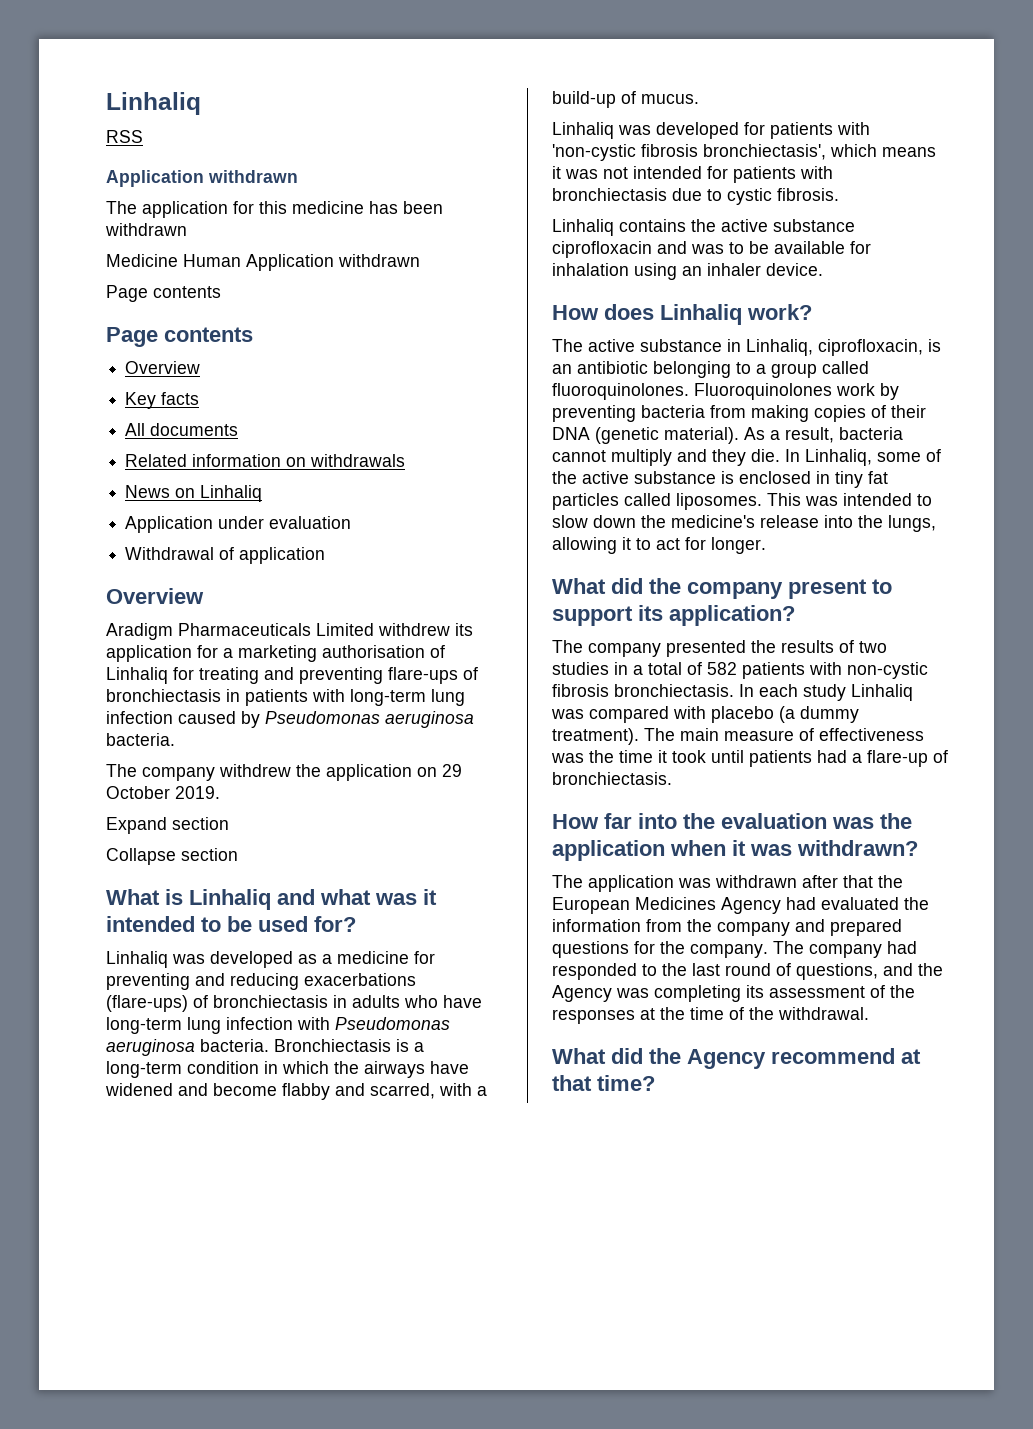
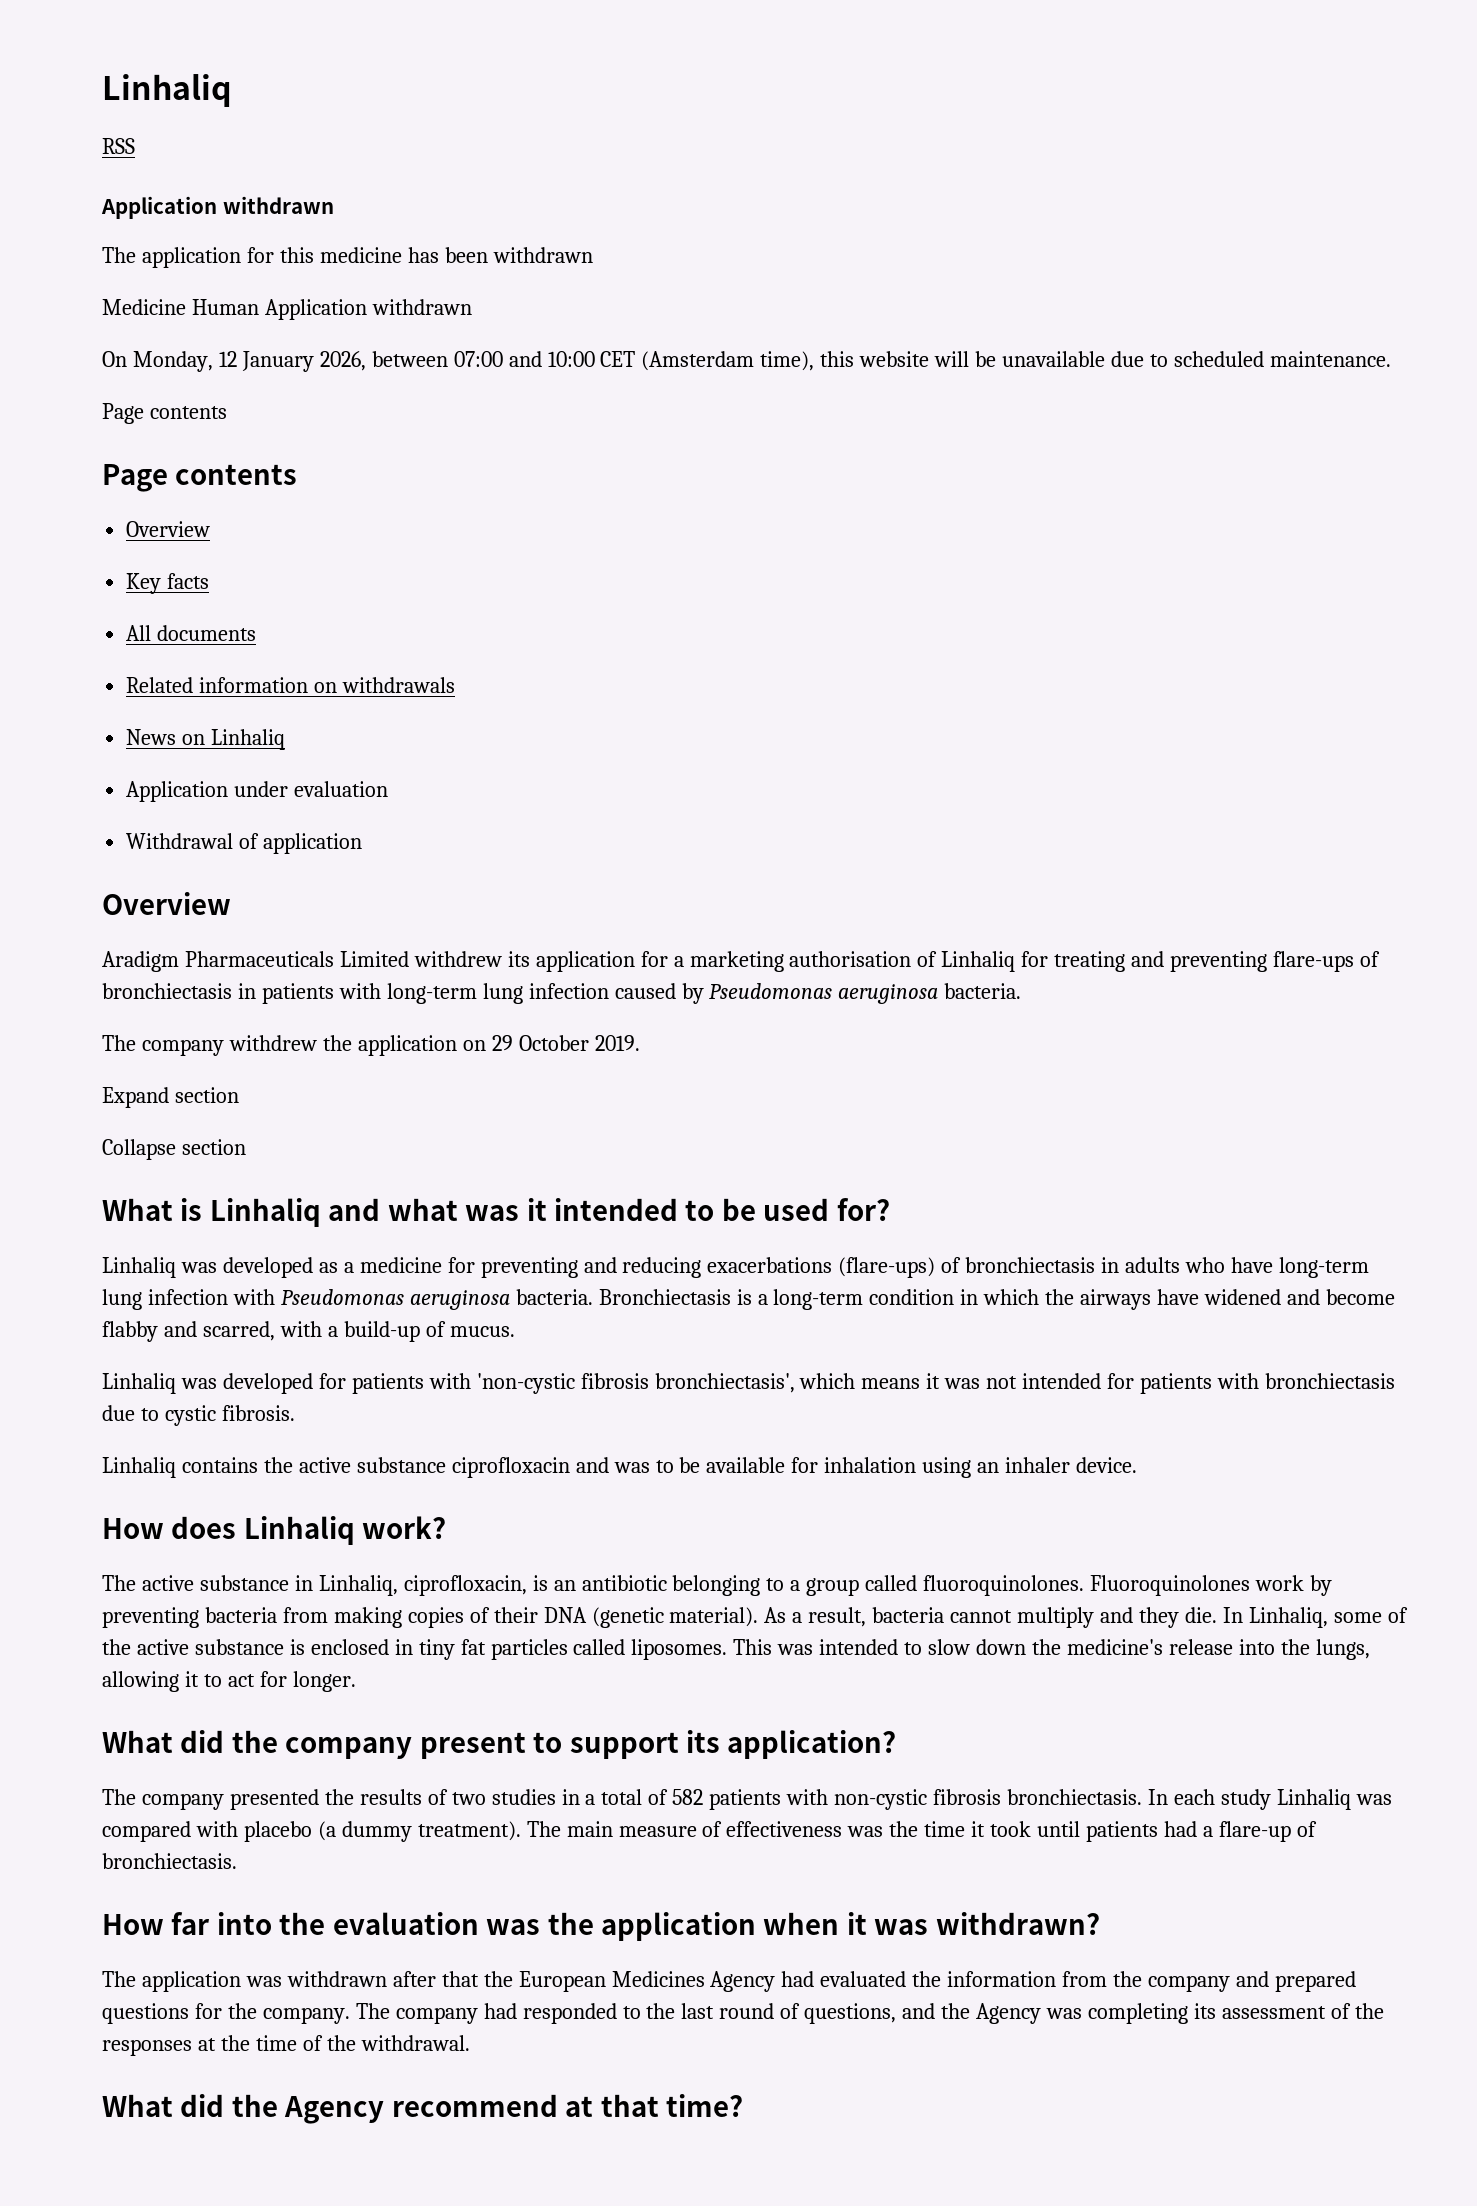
+ On Monday, 12 January 2026, between 07:00 and 10:00 CET (Amsterdam time), this website will be unavailable due to scheduled maintenance.

